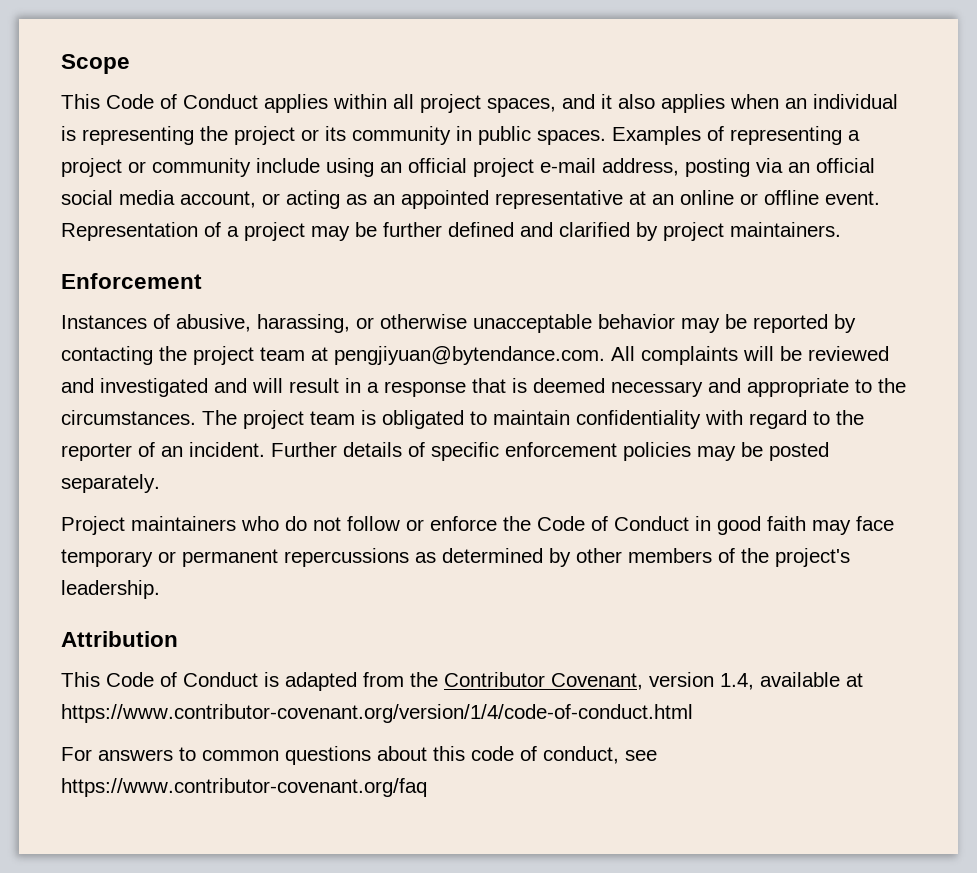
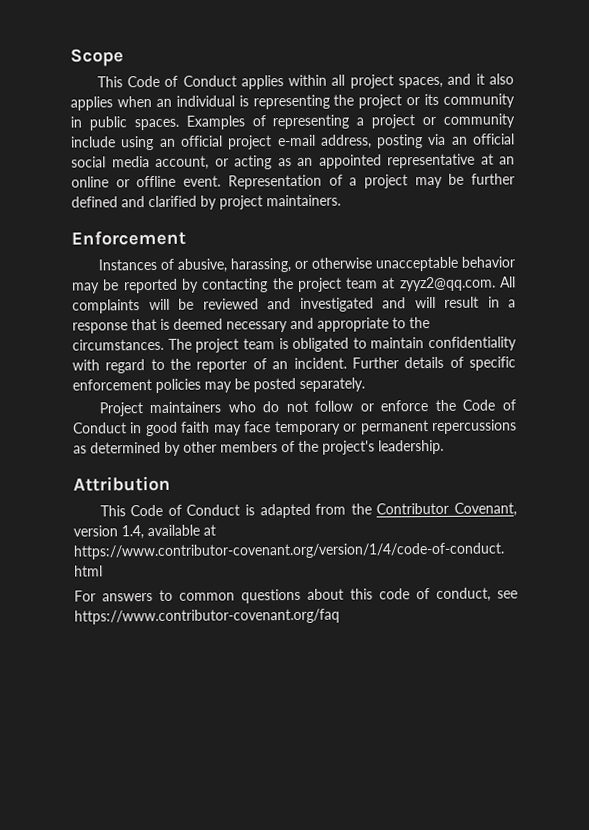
- Instances of abusive, harassing, or otherwise unacceptable behavior may be reported by contacting the project team at pengjiyuan@bytendance.com. All complaints will be reviewed and investigated and will result in a response that is deemed necessary and appropriate to the circumstances.
+ Instances of abusive, harassing, or otherwise unacceptable behavior may be reported by contacting the project team at zyyz2@qq.com. All complaints will be reviewed and investigated and will result in a response that is deemed necessary and appropriate to the circumstances.

